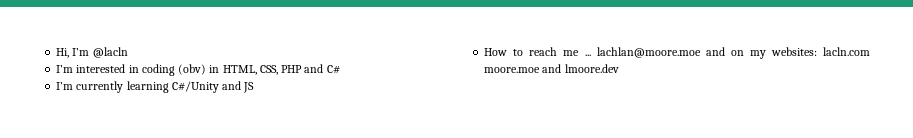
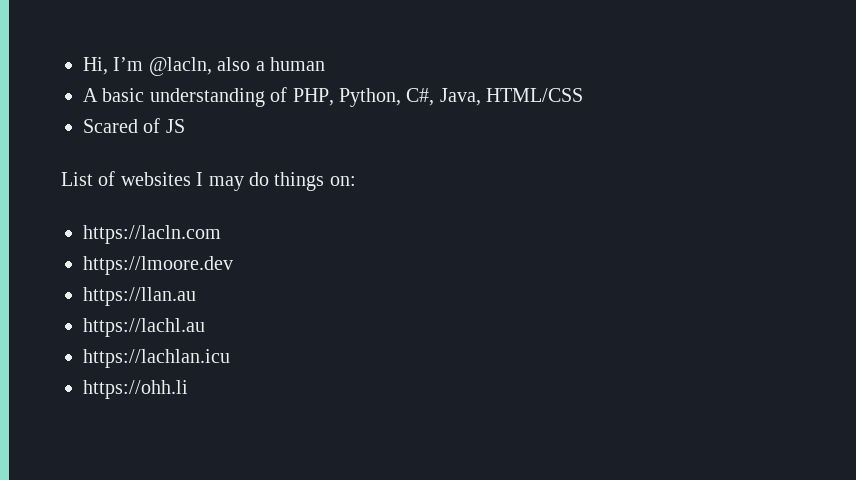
- Hi, I’m @lacln
- I’m interested in coding (obv) in HTML, CSS, PHP and C#
- I’m currently learning C#/Unity and JS
- How to reach me ... lachlan@moore.moe and on my websites: lacln.com moore.moe and lmoore.dev
+ Hi, I’m @lacln, also a human
+ A basic understanding of PHP, Python, C#, Java, HTML/CSS
+ Scared of JS
+ List of websites I may do things on:
+ https://lacln.com
+ https://lmoore.dev
+ https://llan.au
+ https://lachl.au
+ https://lachlan.icu
+ https://ohh.li

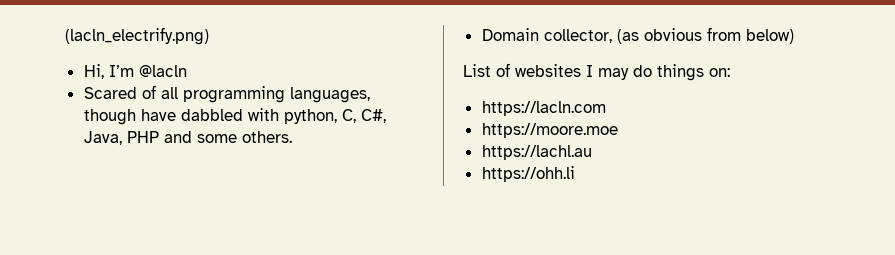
+ (lacln_electrify.png)
- Hi, I’m @lacln, also a human
- A basic understanding of PHP, Python, C#, Java, HTML/CSS
- Scared of JS
+ Hi, I’m @lacln
+ Scared of all programming languages, though have dabbled with python, C, C#, Java, PHP and some others.
+ Domain collector, (as obvious from below)
- https://lmoore.dev
- https://llan.au
+ https://moore.moe
- https://lachlan.icu

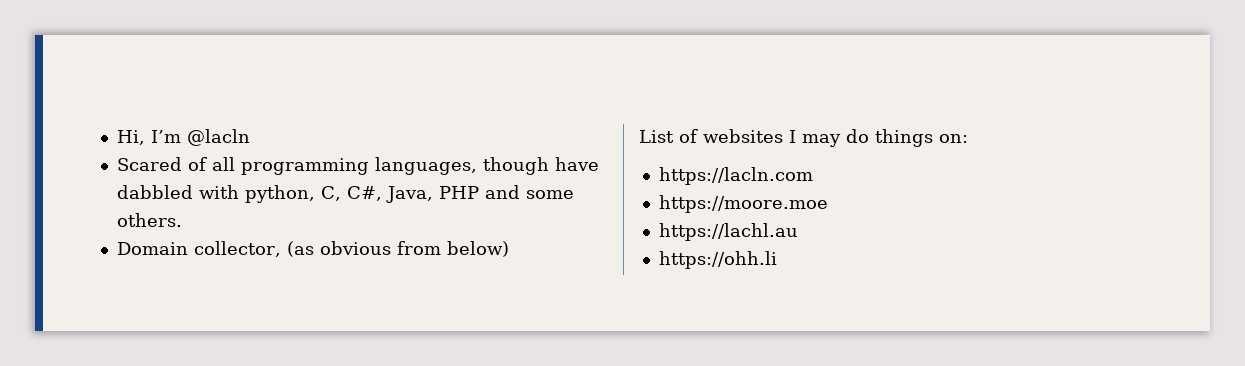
- (lacln_electrify.png)

